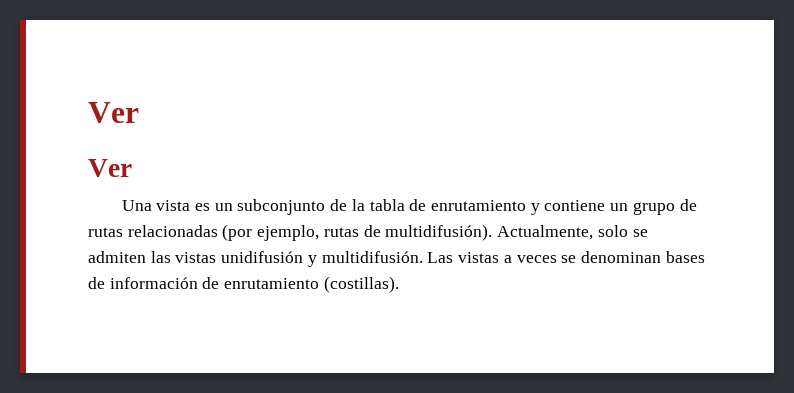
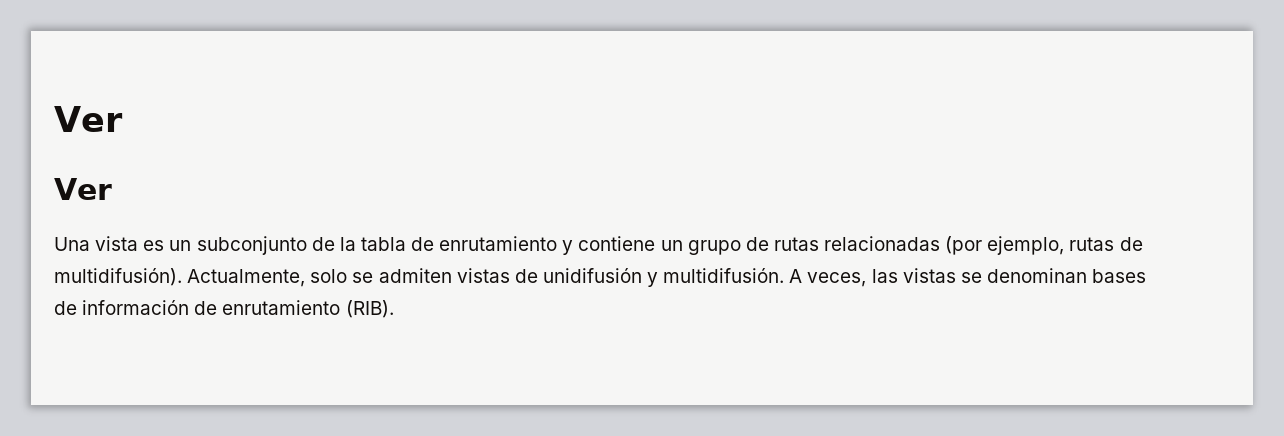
- Actualmente, solo se admiten las vistas unidifusión y multidifusión.
+ Actualmente, solo se admiten vistas de unidifusión y multidifusión.
- Las vistas a veces se denominan bases de información de enrutamiento (costillas).
+ A veces, las vistas se denominan bases de información de enrutamiento (RIB).

